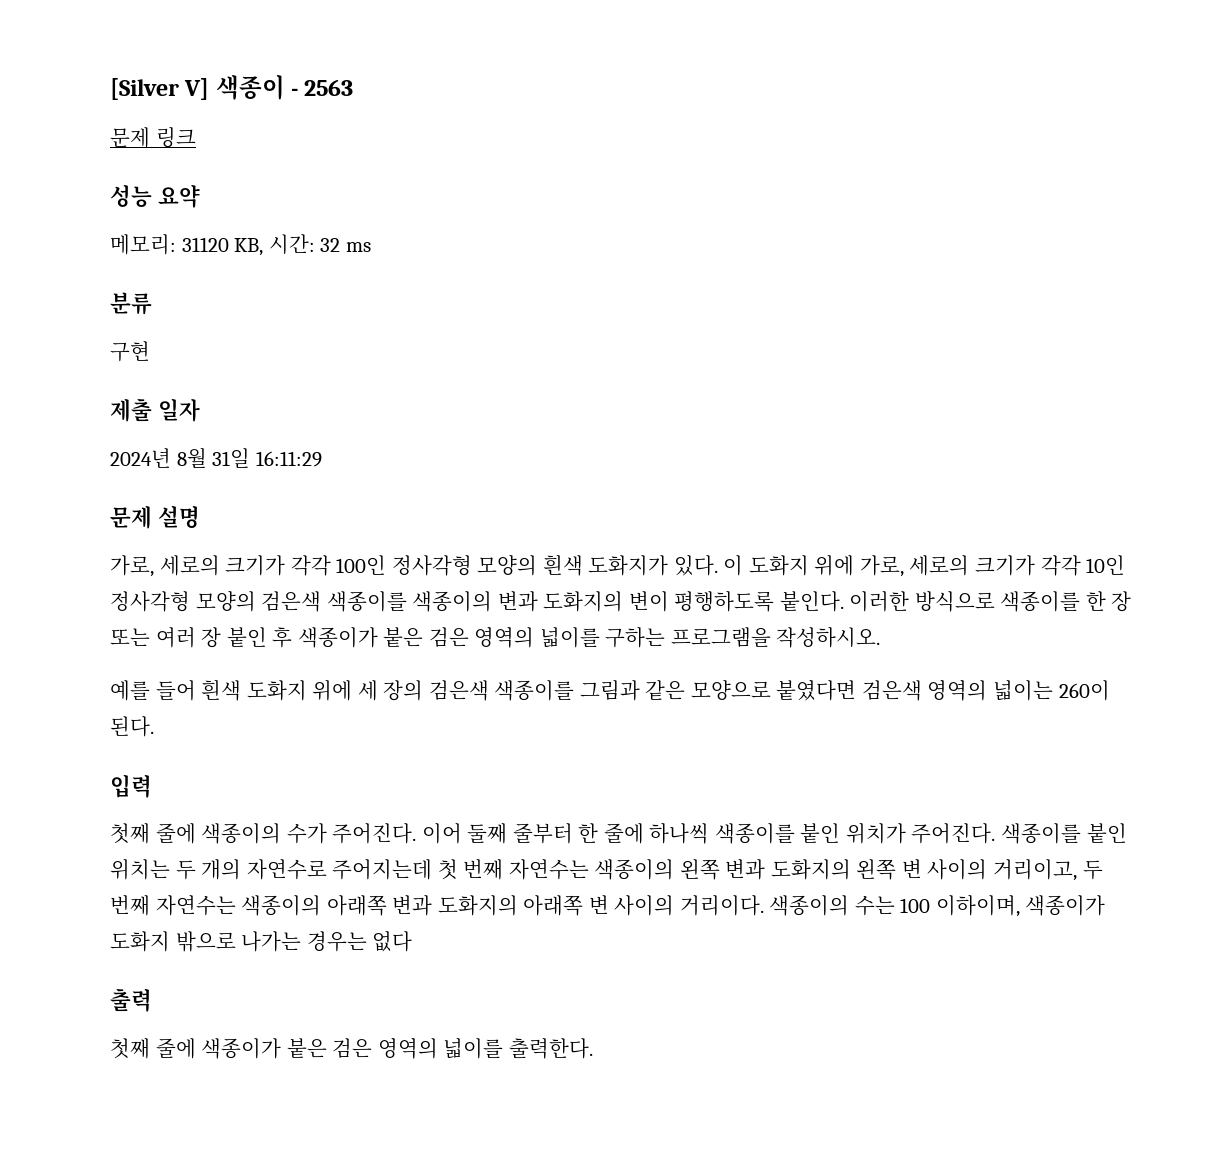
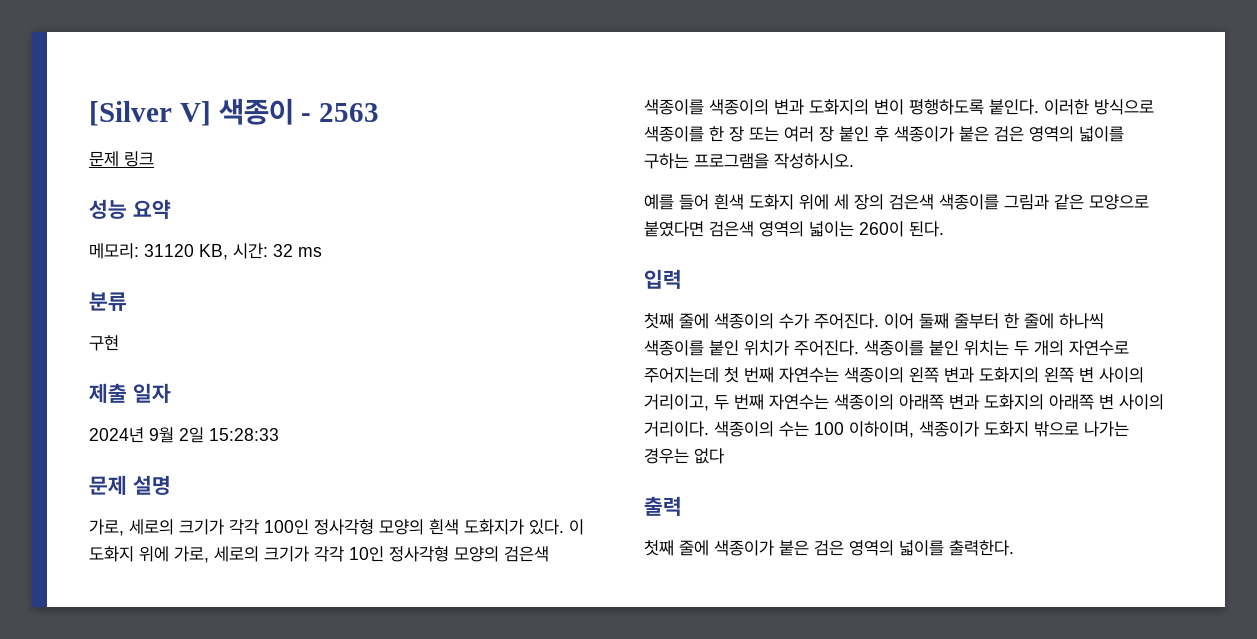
- 2024년 8월 31일 16:11:29
+ 2024년 9월 2일 15:28:33

